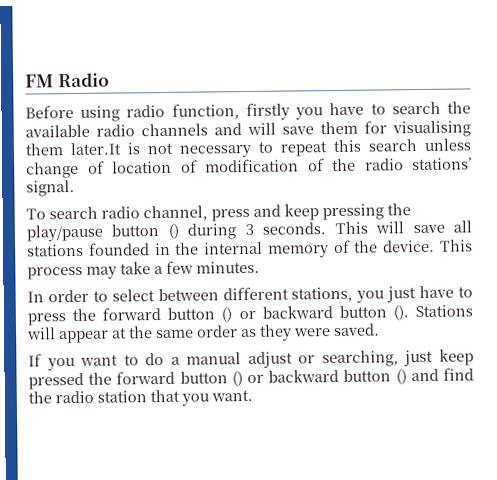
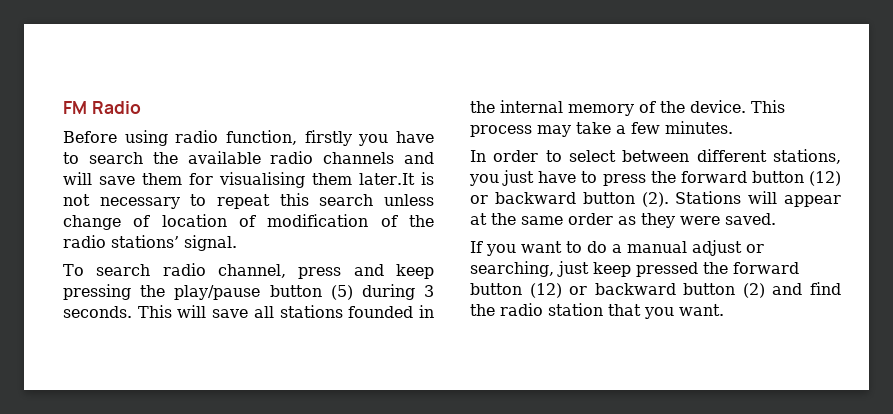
- To search radio channel, press and keep pressing the play/pause button () during 3 seconds.
+ To search radio channel, press and keep pressing the play/pause button (5) during 3 seconds.
- In order to select between different stations, you just have to press the forward button () or backward button ().
+ In order to select between different stations, you just have to press the forward button (12) or backward button (2).
- If you want to do a manual adjust or searching, just keep pressed the forward button () or backward button () and find the radio station that you want.
+ If you want to do a manual adjust or searching, just keep pressed the forward button (12) or backward button (2) and find the radio station that you want.

